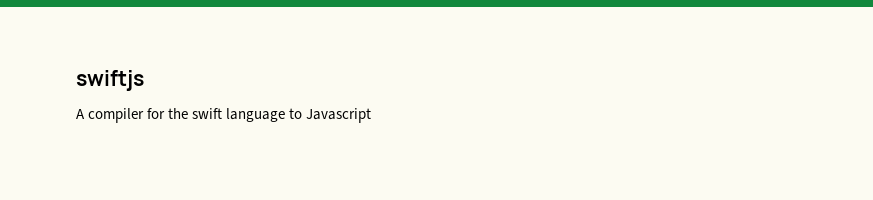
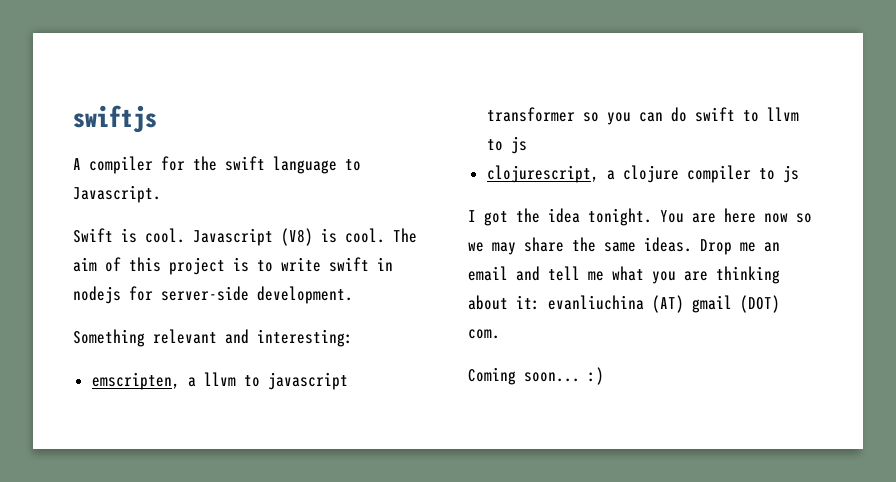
- A compiler for the swift language to Javascript
+ A compiler for the swift language to Javascript.
+ Swift is cool. Javascript (V8) is cool. The aim of this project is to write swift in nodejs for server-side development.
+ Something relevant and interesting:
+ emscripten, a llvm to javascript transformer so you can do swift to llvm to js
+ clojurescript, a clojure compiler to js
+ I got the idea tonight. You are here now so we may share the same ideas. Drop me an email and tell me what you are thinking about it: evanliuchina (AT) gmail (DOT) com.
+ Coming soon... :)

